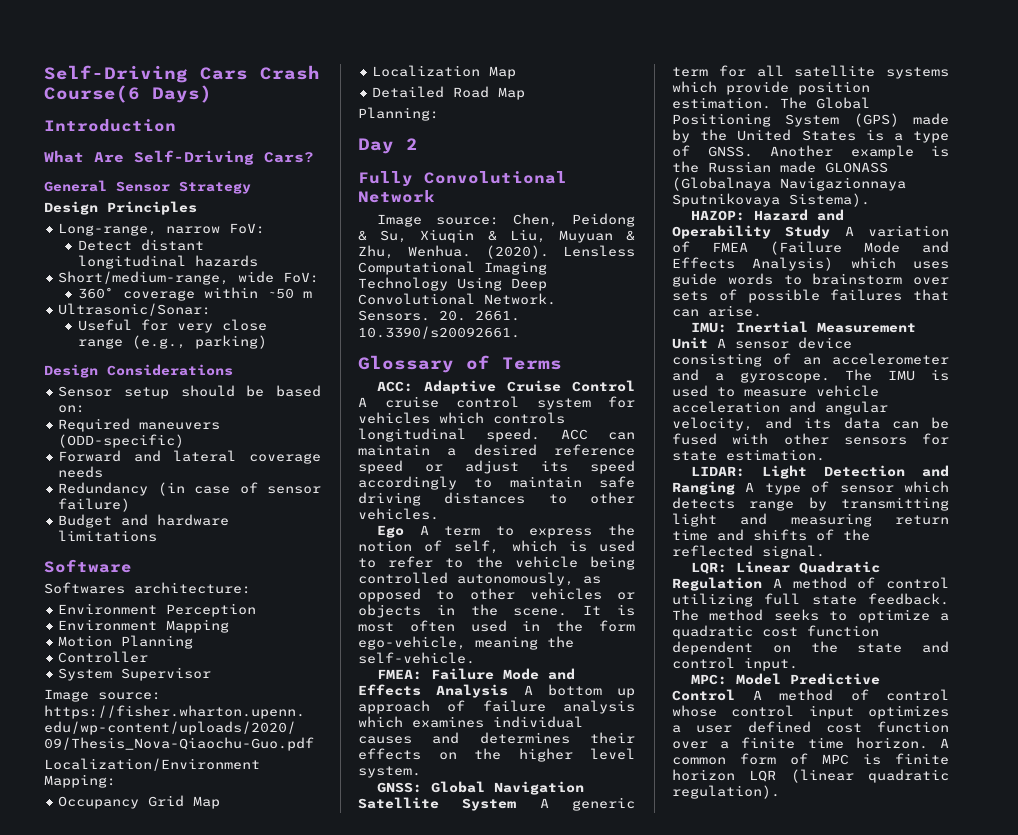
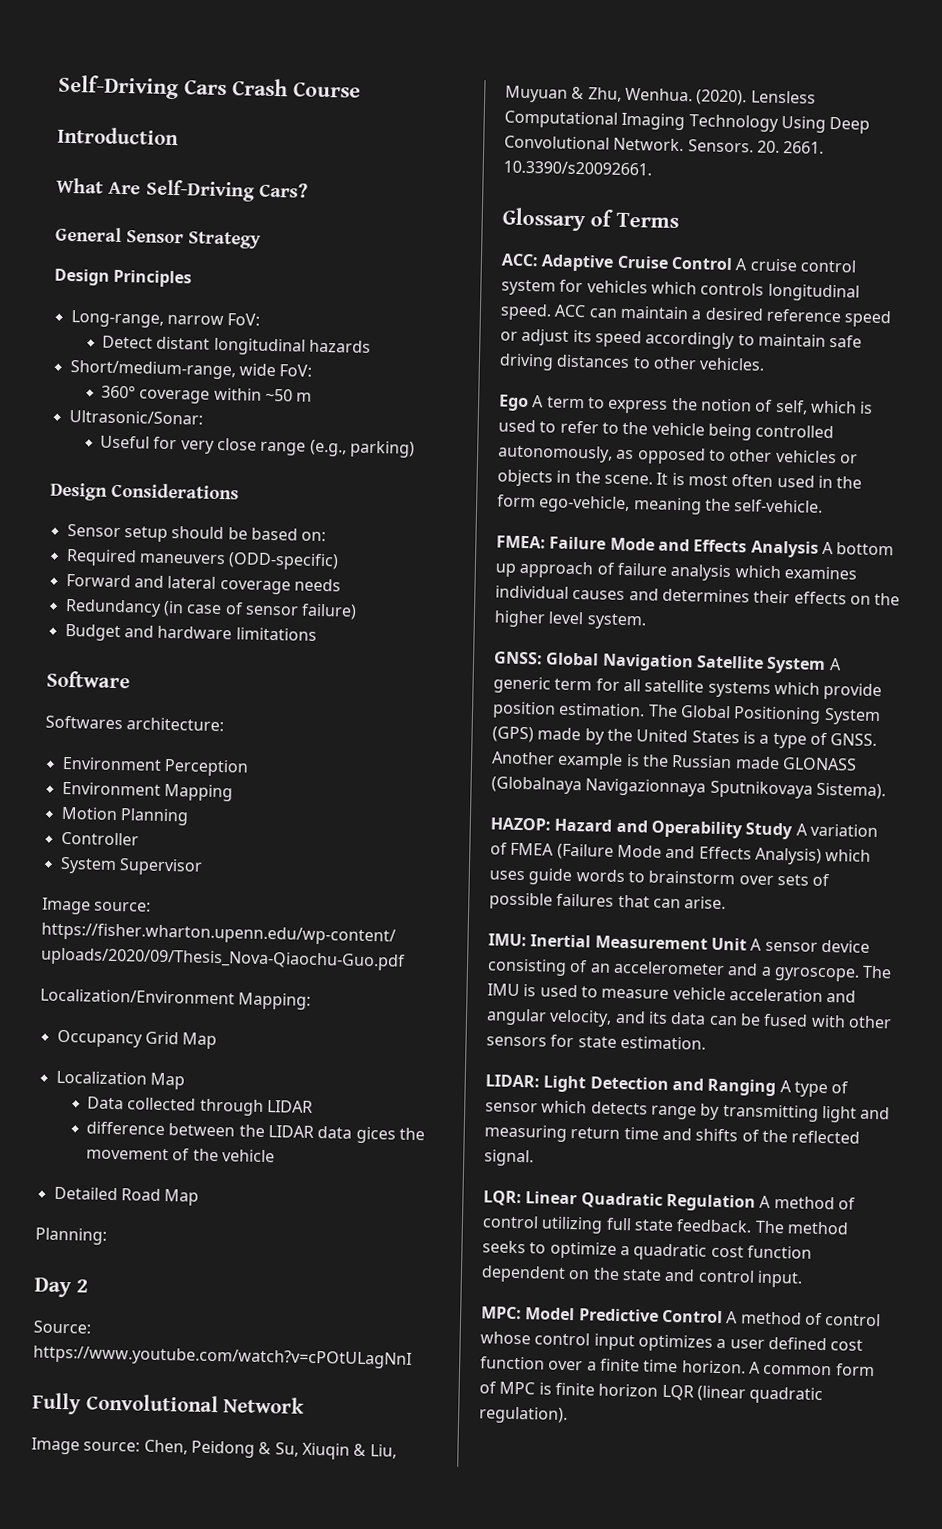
- Self-Driving Cars Crash Course(6 Days)
+ Self-Driving Cars Crash Course
+ Data collected through LIDAR
+ difference between the LIDAR data gices the movement of the vehicle
+ Source: https://www.youtube.com/watch?v=cPOtULagNnI

